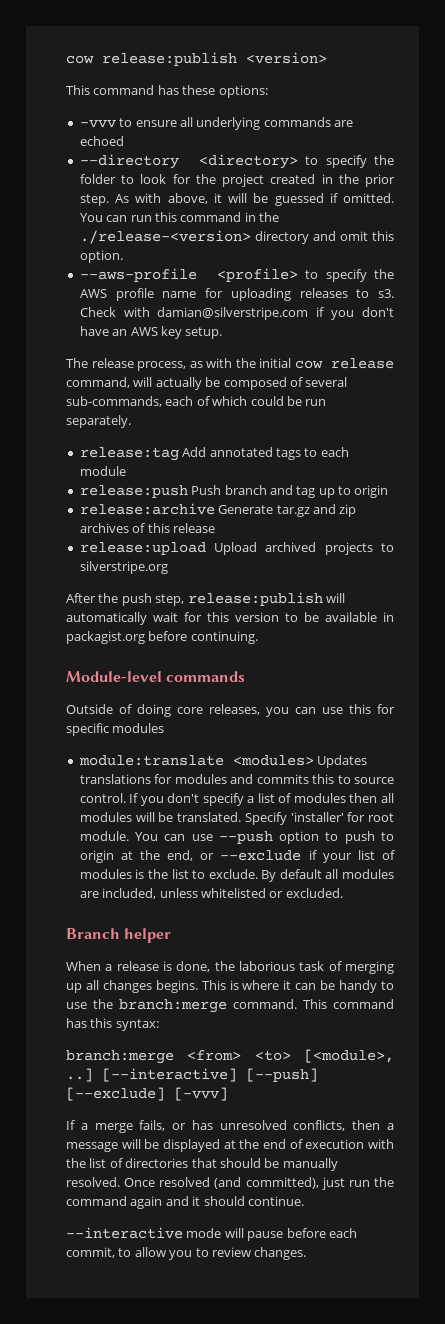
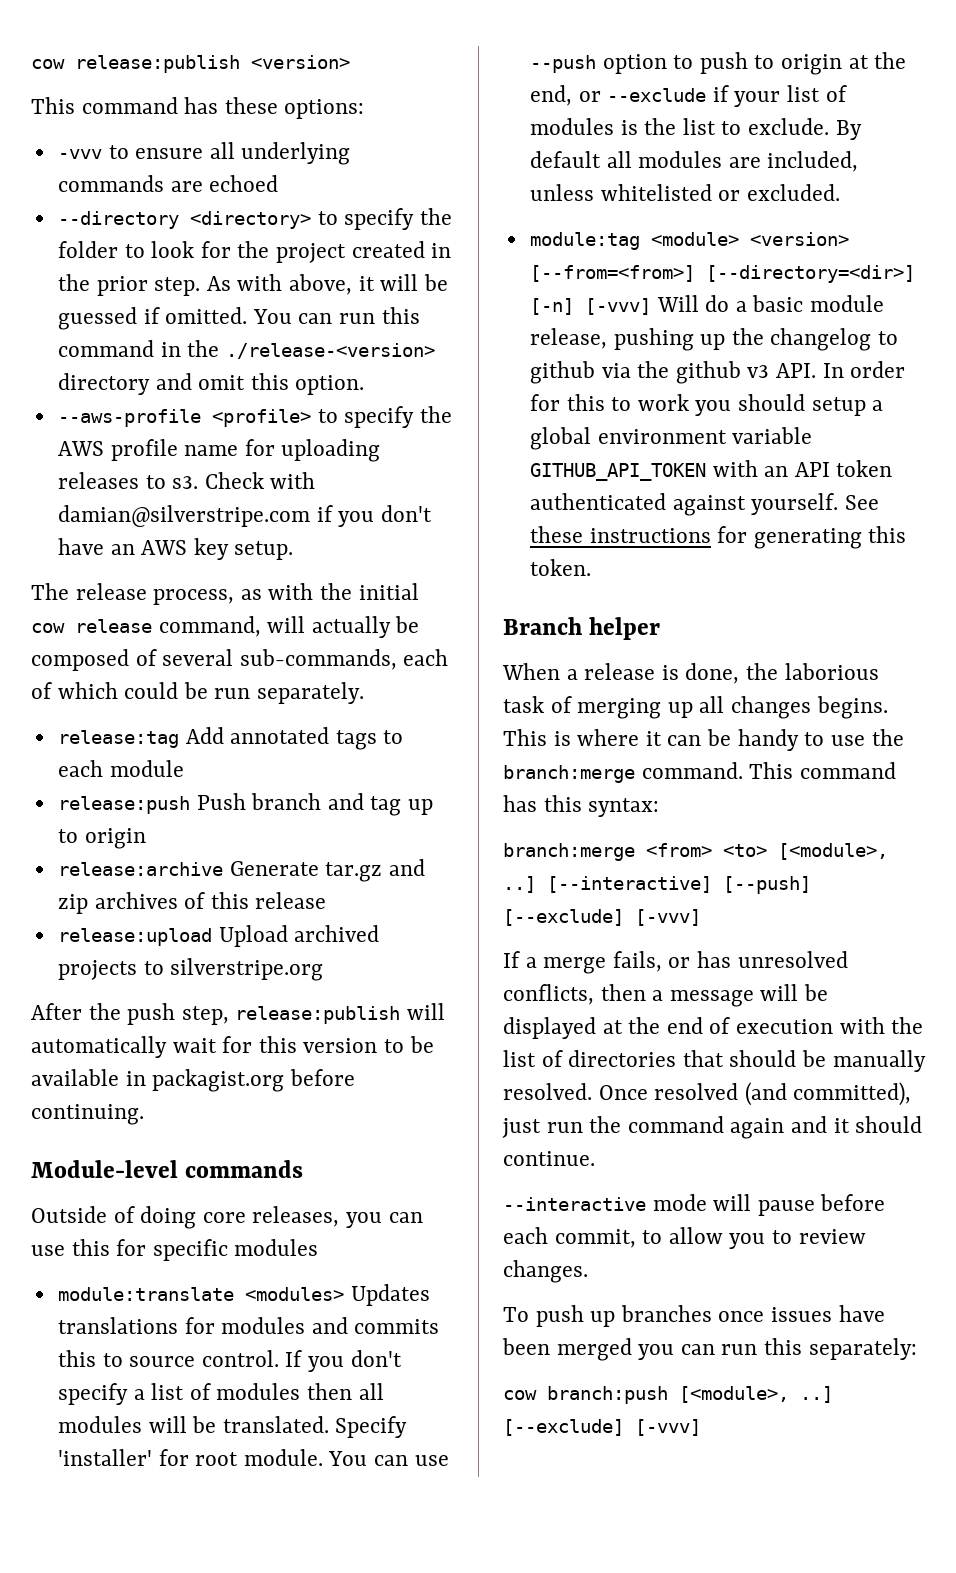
+ module:tag <module> <version> [--from=<from>] [--directory=<dir>] [-n] [-vvv] Will do a basic module release, pushing up the changelog to github via the github v3 API. In order for this to work you should setup a global environment variable GITHUB_API_TOKEN with an API token authenticated against yourself. See these instructions for generating this token.
+ To push up branches once issues have been merged you can run this separately:
+ cow branch:push [<module>, ..] [--exclude] [-vvv]

